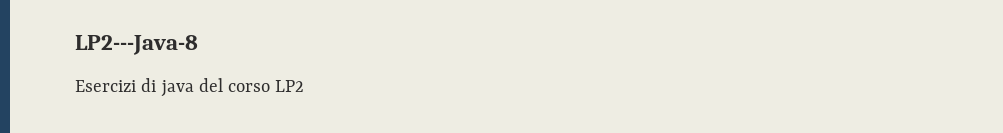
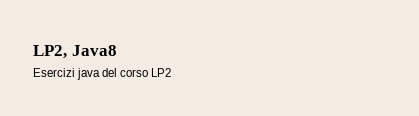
- LP2---Java-8
+ LP2, Java8
- Esercizi di java del corso LP2
+ Esercizi java del corso LP2

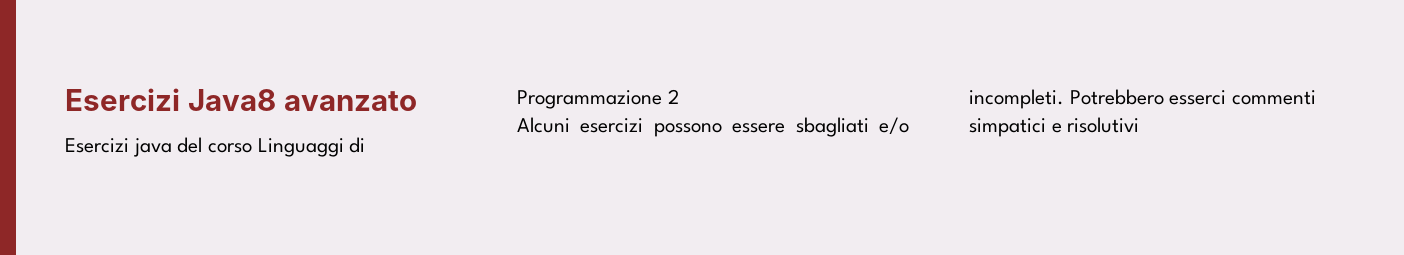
- LP2, Java8
+ Esercizi Java8 avanzato
- Esercizi java del corso LP2
+ Esercizi java del corso Linguaggi di Programmazione 2
+ Alcuni esercizi possono essere sbagliati e/o incompleti. Potrebbero esserci commenti simpatici e risolutivi

